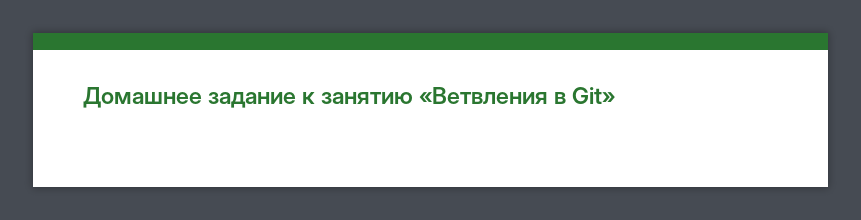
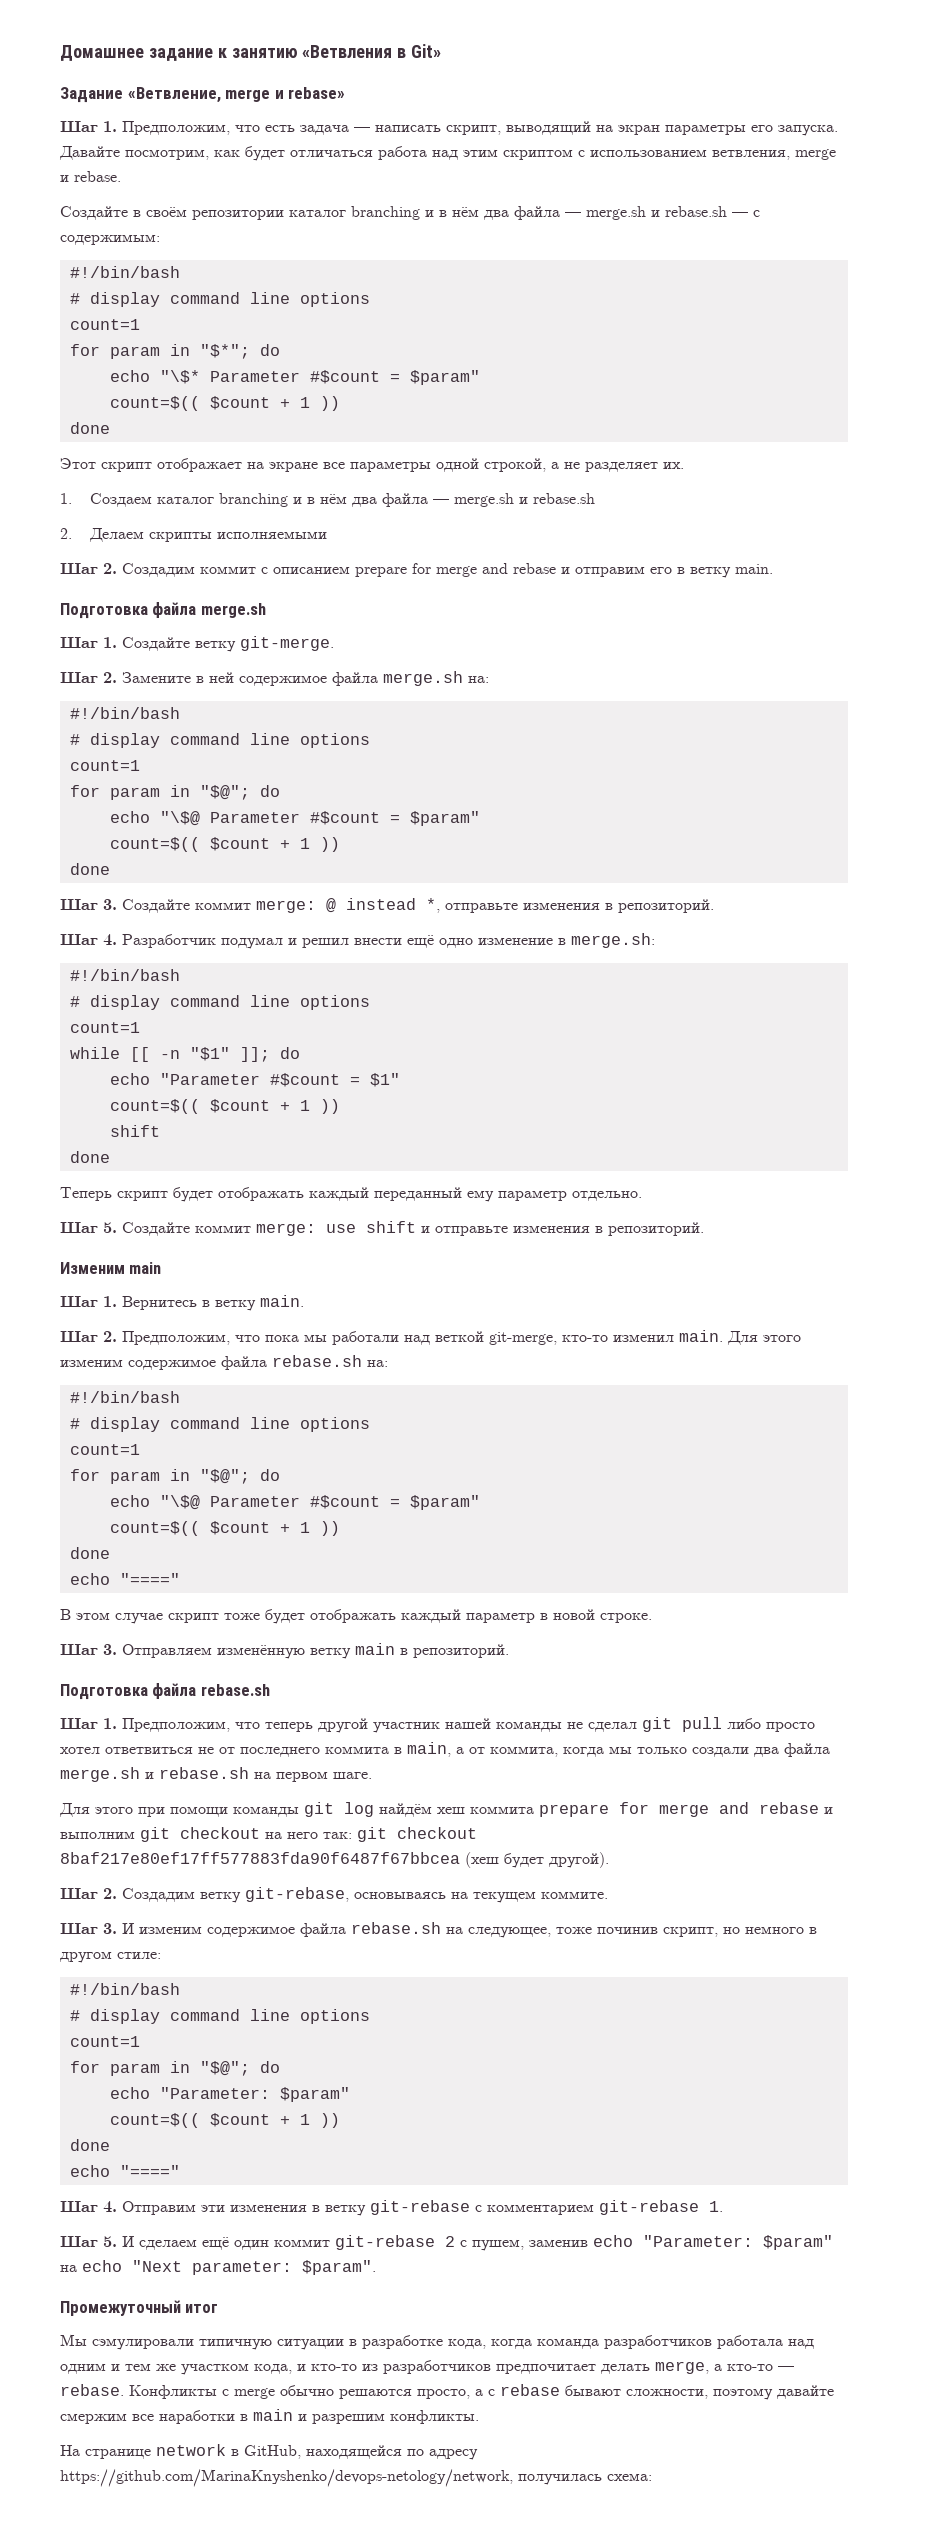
+ Задание «Ветвление, merge и rebase»
+ Шаг 1. Предположим, что есть задача — написать скрипт, выводящий на экран параметры его запуска. Давайте посмотрим, как будет отличаться работа над этим скриптом с использованием ветвления, merge и rebase.
+ Создайте в своём репозитории каталог branching и в нём два файла — merge.sh и rebase.sh — с содержимым:
+ #!/bin/bash
+ # display command line options
+ count=1
+ for param in "$*"; do
+ echo "\$* Parameter #$count = $param"
+ count=$(( $count + 1 ))
+ done
+ Этот скрипт отображает на экране все параметры одной строкой, а не разделяет их.
+ 1. Создаем каталог branching и в нём два файла — merge.sh и rebase.sh
+ 2. Делаем скрипты исполняемыми
+ Шаг 2. Создадим коммит с описанием prepare for merge and rebase и отправим его в ветку main.
+ Подготовка файла merge.sh
+ Шаг 1. Создайте ветку git-merge.
+ Шаг 2. Замените в ней содержимое файла merge.sh на:
+ #!/bin/bash
+ # display command line options
+ count=1
+ for param in "$@"; do
+ echo "\$@ Parameter #$count = $param"
+ count=$(( $count + 1 ))
+ done
+ Шаг 3. Создайте коммит merge: @ instead *, отправьте изменения в репозиторий.
+ Шаг 4. Разработчик подумал и решил внести ещё одно изменение в merge.sh:
+ #!/bin/bash
+ # display command line options
+ count=1
+ while [[ -n "$1" ]]; do
+ echo "Parameter #$count = $1"
+ count=$(( $count + 1 ))
+ shift
+ done
+ Теперь скрипт будет отображать каждый переданный ему параметр отдельно.
+ Шаг 5. Создайте коммит merge: use shift и отправьте изменения в репозиторий.
+ Изменим main
+ Шаг 1. Вернитесь в ветку main.
+ Шаг 2. Предположим, что пока мы работали над веткой git-merge, кто-то изменил main. Для этого изменим содержимое файла rebase.sh на:
+ #!/bin/bash
+ # display command line options
+ count=1
+ for param in "$@"; do
+ echo "\$@ Parameter #$count = $param"
+ count=$(( $count + 1 ))
+ done
+ echo "===="
+ В этом случае скрипт тоже будет отображать каждый параметр в новой строке.
+ Шаг 3. Отправляем изменённую ветку main в репозиторий.
+ Подготовка файла rebase.sh
+ Шаг 1. Предположим, что теперь другой участник нашей команды не сделал git pull либо просто хотел ответвиться не от последнего коммита в main, а от коммита, когда мы только создали два файла merge.sh и rebase.sh на первом шаге.
+ Для этого при помощи команды git log найдём хеш коммита prepare for merge and rebase и выполним git checkout на него так: git checkout 8baf217e80ef17ff577883fda90f6487f67bbcea (хеш будет другой).
+ Шаг 2. Создадим ветку git-rebase, основываясь на текущем коммите.
+ Шаг 3. И изменим содержимое файла rebase.sh на следующее, тоже починив скрипт, но немного в другом стиле:
+ #!/bin/bash
+ # display command line options
+ count=1
+ for param in "$@"; do
+ echo "Parameter: $param"
+ count=$(( $count + 1 ))
+ done
+ echo "===="
+ Шаг 4. Отправим эти изменения в ветку git-rebase с комментарием git-rebase 1.
+ Шаг 5. И сделаем ещё один коммит git-rebase 2 с пушем, заменив echo "Parameter: $param" на echo "Next parameter: $param".
+ Промежуточный итог
+ Мы сэмулировали типичную ситуации в разработке кода, когда команда разработчиков работала над одним и тем же участком кода, и кто-то из разработчиков предпочитает делать merge, а кто-то — rebase. Конфликты с merge обычно решаются просто, а с rebase бывают сложности, поэтому давайте смержим все наработки в main и разрешим конфликты.
+ На странице network в GitHub, находящейся по адресу https://github.com/MarinaKnyshenko/devops-netology/network, получилась схема:

